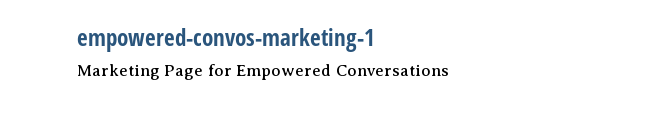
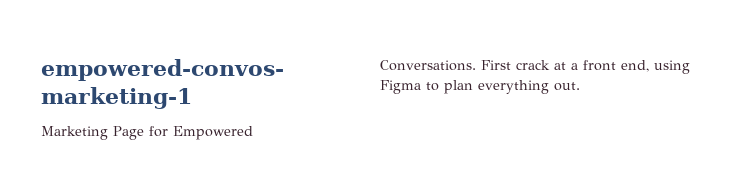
- Marketing Page for Empowered Conversations
+ Marketing Page for Empowered Conversations. First crack at a front end, using Figma to plan everything out.

